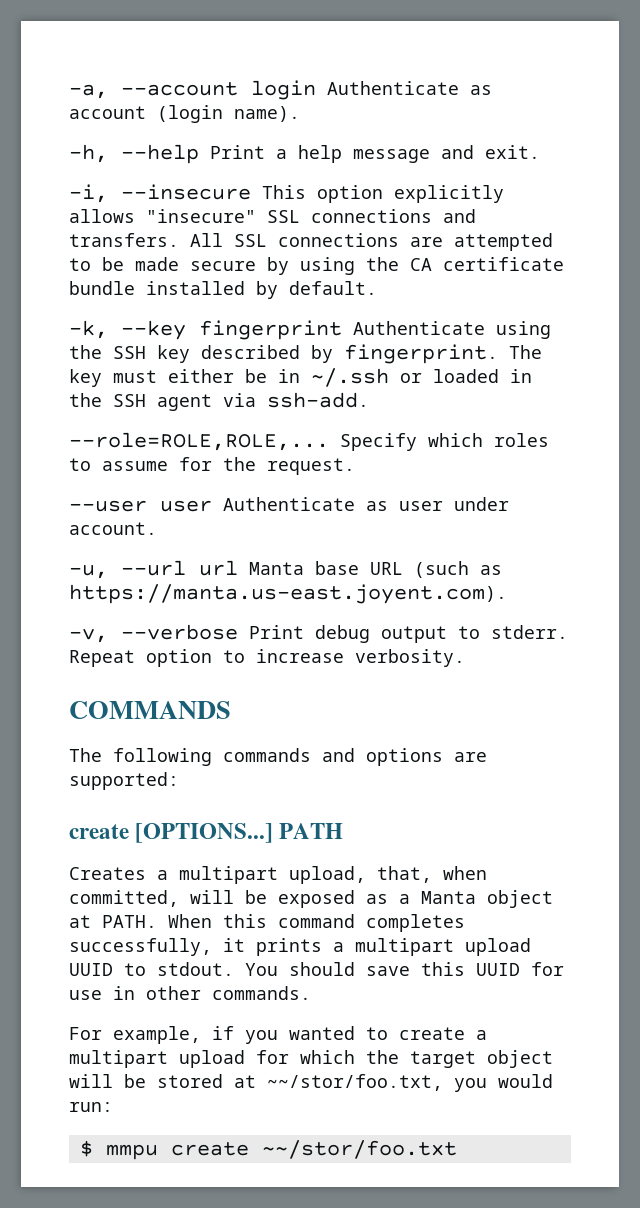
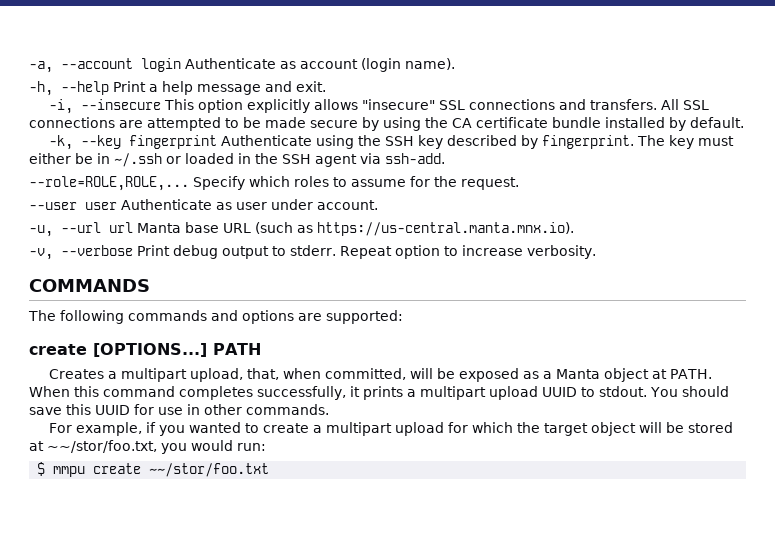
- -u, --url url Manta base URL (such as https://manta.us-east.joyent.com).
+ -u, --url url Manta base URL (such as https://us-central.manta.mnx.io).

